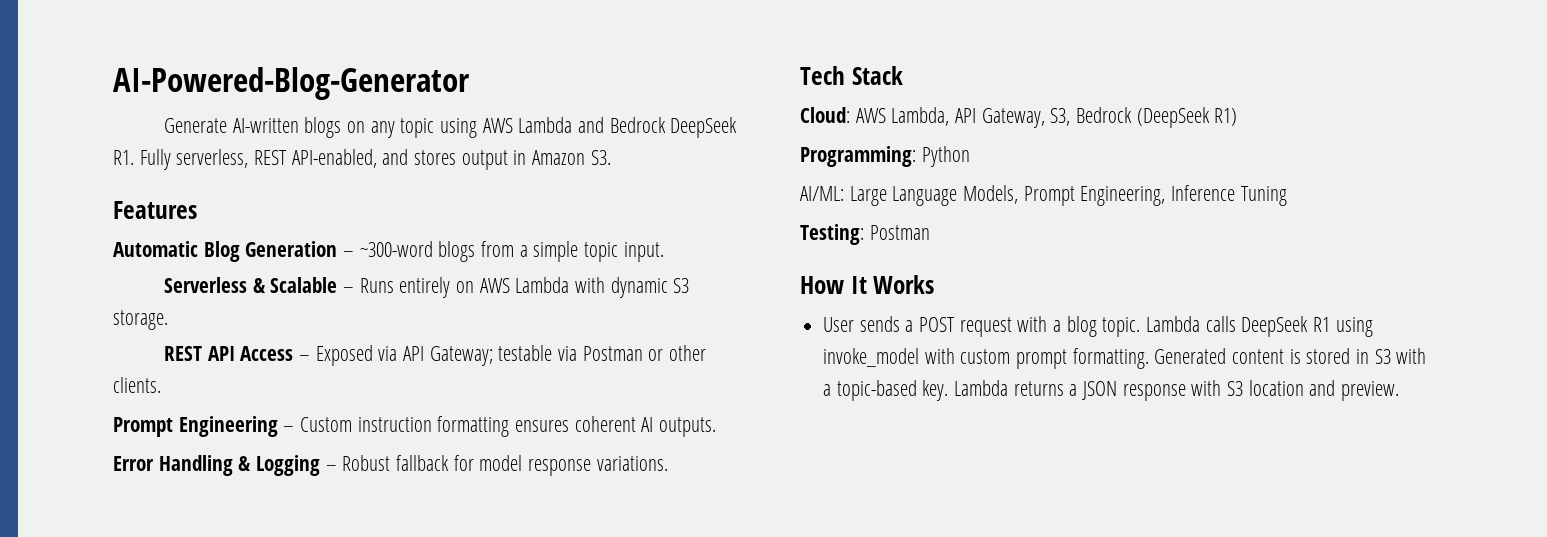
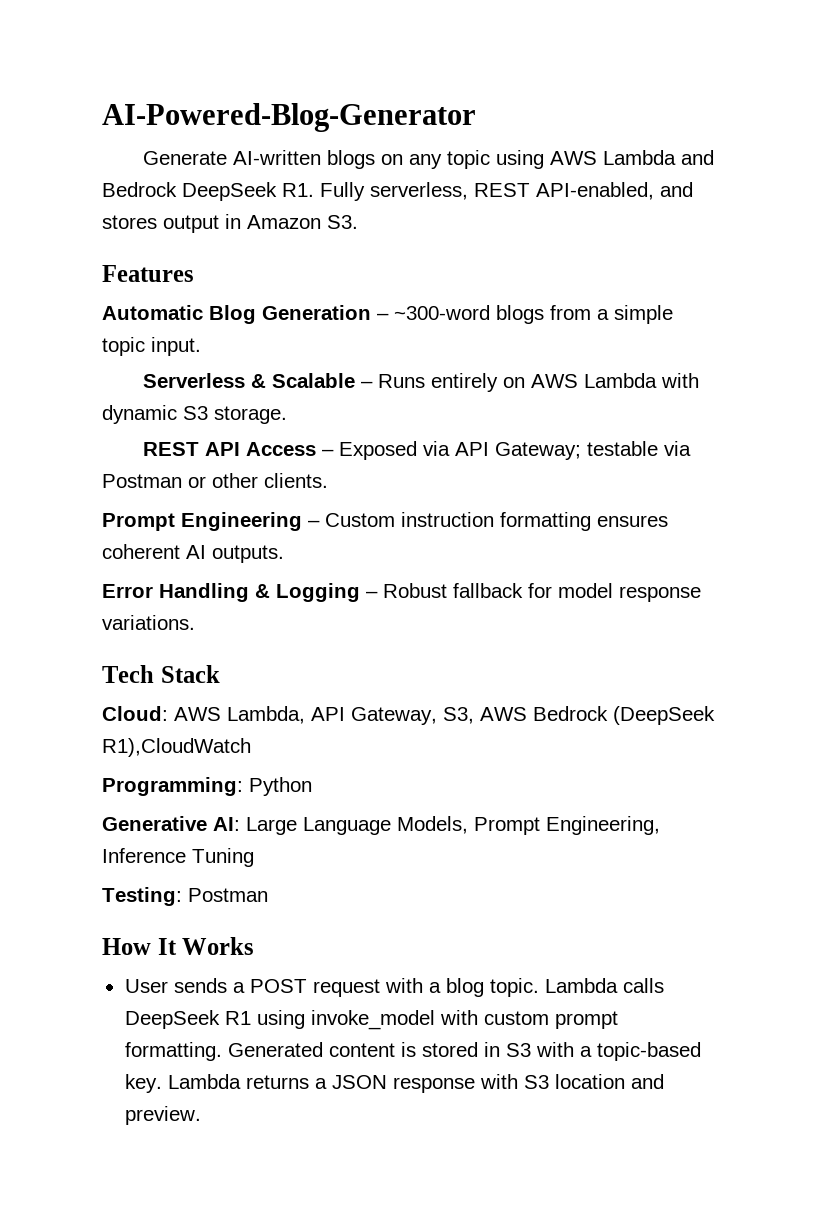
- Cloud: AWS Lambda, API Gateway, S3, Bedrock (DeepSeek R1)
+ Cloud: AWS Lambda, API Gateway, S3, AWS Bedrock (DeepSeek R1),CloudWatch
- AI/ML: Large Language Models, Prompt Engineering, Inference Tuning
+ Generative AI: Large Language Models, Prompt Engineering, Inference Tuning

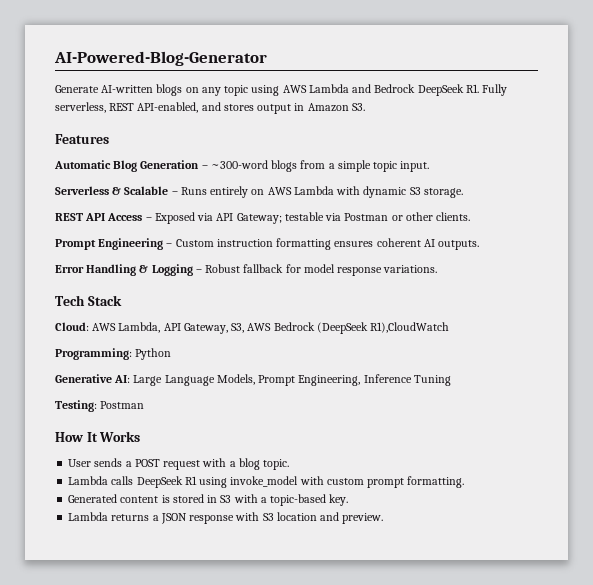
- User sends a POST request with a blog topic. Lambda calls DeepSeek R1 using invoke_model with custom prompt formatting. Generated content is stored in S3 with a topic-based key. Lambda returns a JSON response with S3 location and preview.
+ User sends a POST request with a blog topic.
+ Lambda calls DeepSeek R1 using invoke_model with custom prompt formatting.
+ Generated content is stored in S3 with a topic-based key.
+ Lambda returns a JSON response with S3 location and preview.

